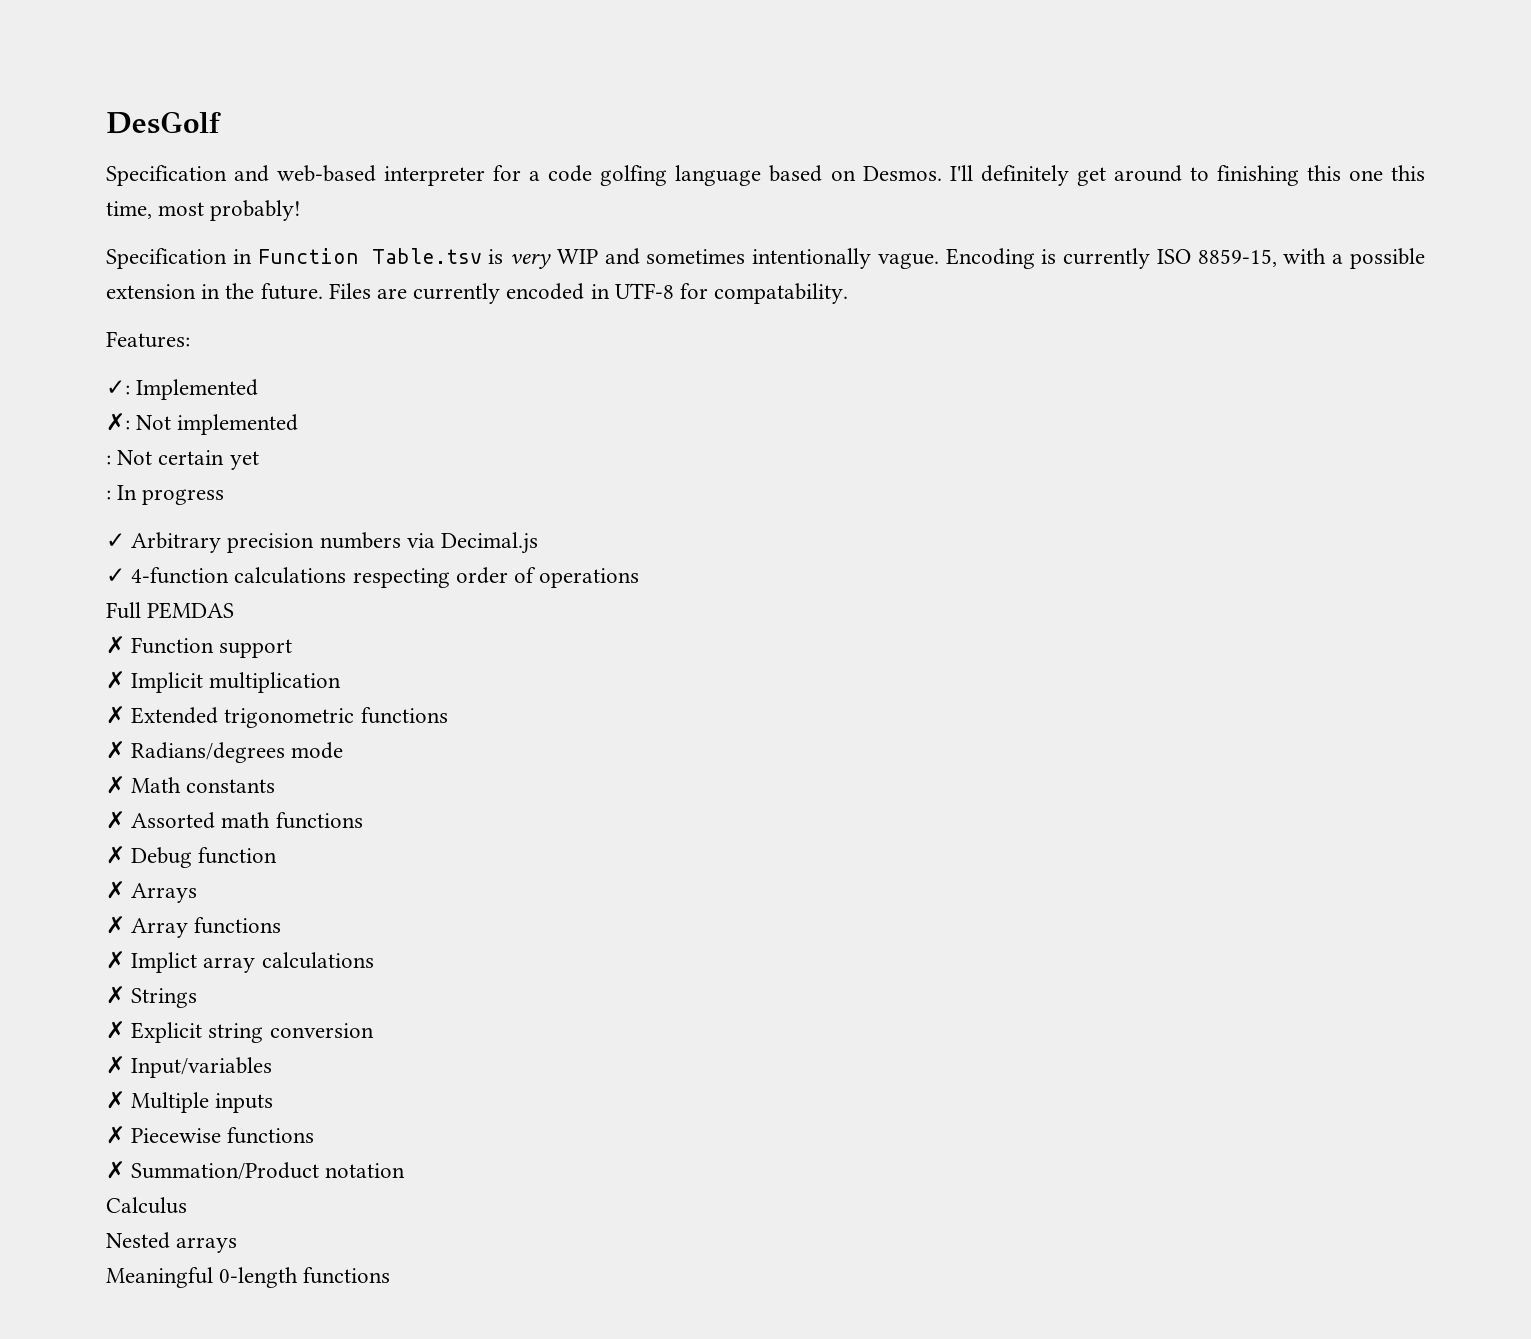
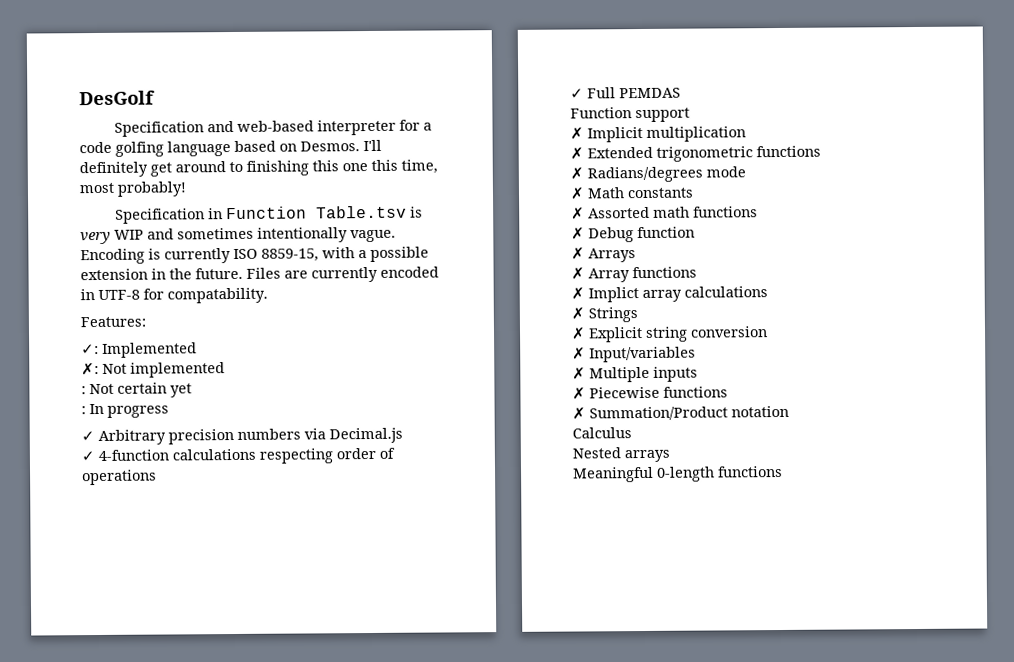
- Full PEMDAS
+ ✓ Full PEMDAS
- ✗ Function support
+ Function support

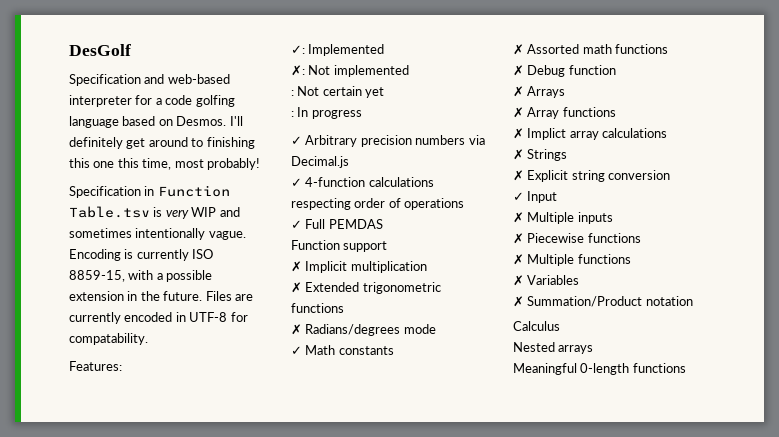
- ✗ Math constants
+ ✓ Math constants
- ✗ Input/variables
+ ✓ Input
+ ✗ Multiple functions
+ ✗ Variables

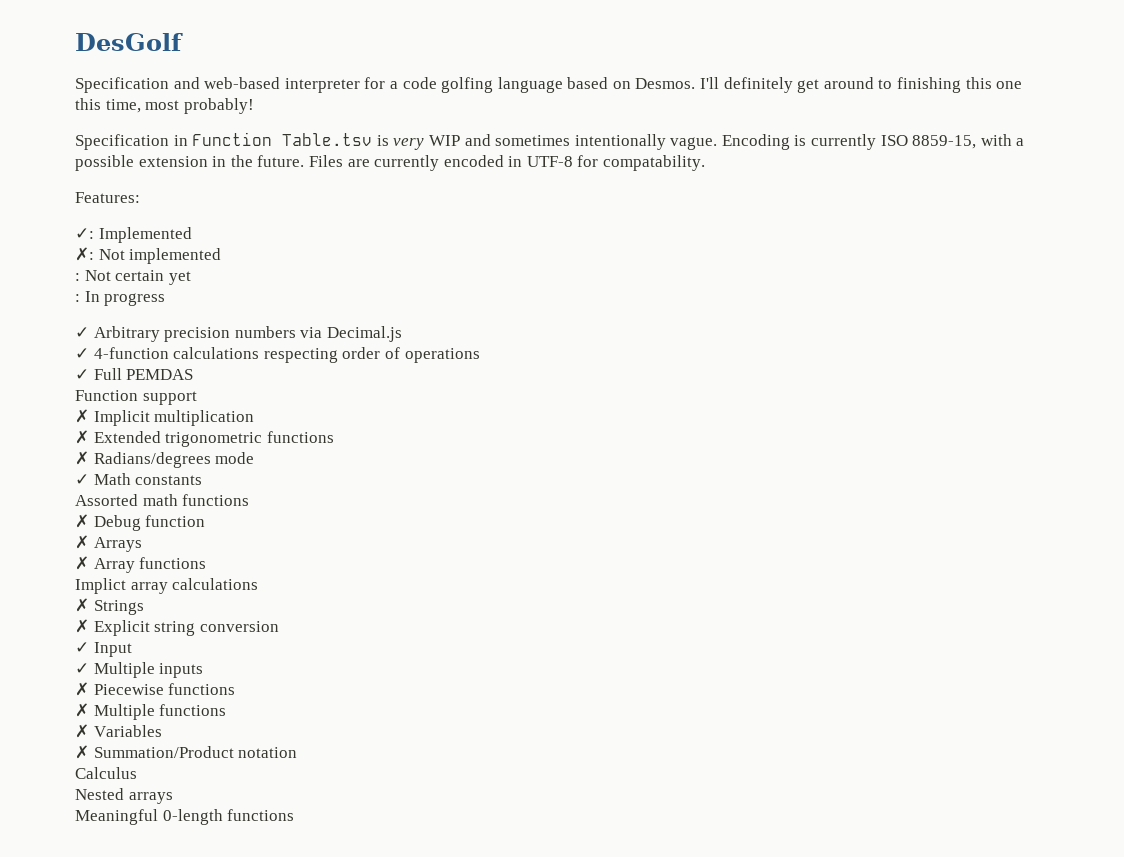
- ✗ Assorted math functions
+ Assorted math functions
- ✗ Implict array calculations
+ Implict array calculations
- ✗ Multiple inputs
+ ✓ Multiple inputs

